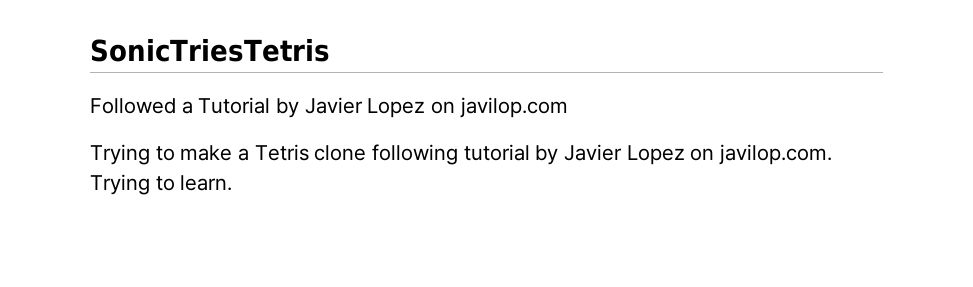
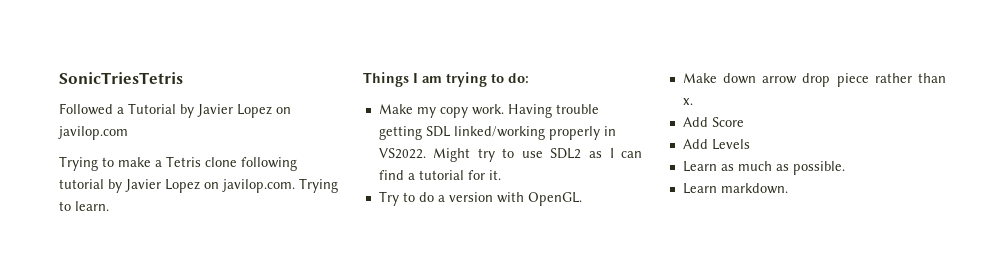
+ Things I am trying to do:
+ Make my copy work. Having trouble getting SDL linked/working properly in VS2022. Might try to use SDL2 as I can find a tutorial for it.
+ Try to do a version with OpenGL.
+ Make down arrow drop piece rather than x.
+ Add Score
+ Add Levels
+ Learn as much as possible.
+ Learn markdown.

